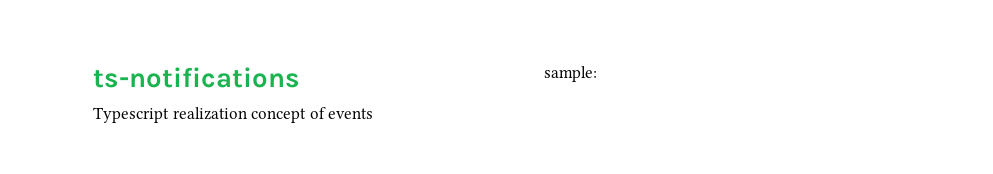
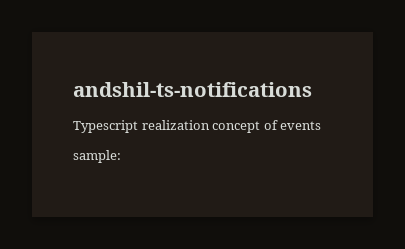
- ts-notifications
+ andshil-ts-notifications

